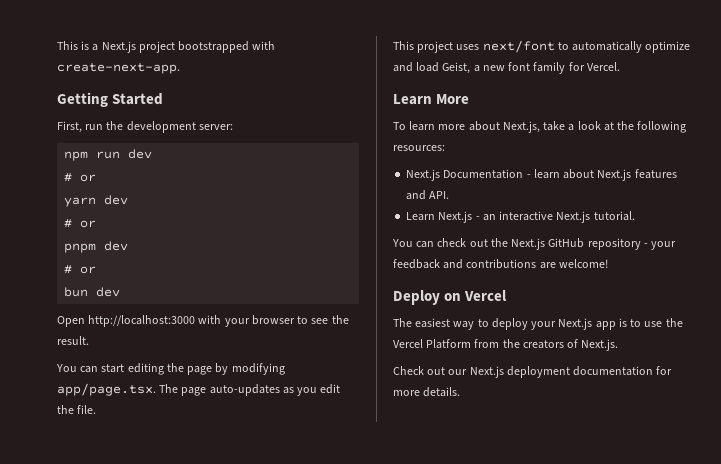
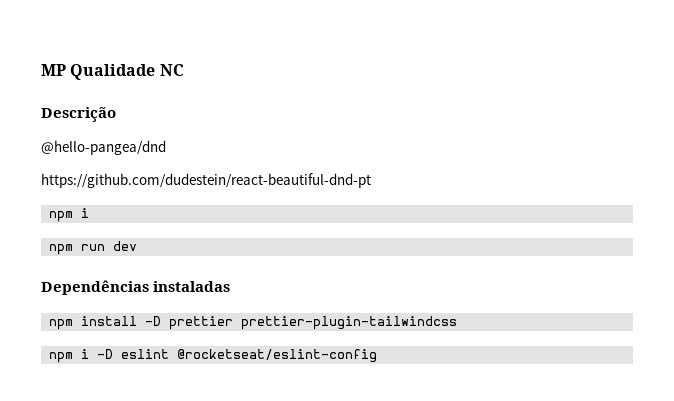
- This is a Next.js project bootstrapped with create-next-app.
- Getting Started
- First, run the development server:
+ MP Qualidade NC
+ Descrição
+ @hello-pangea/dnd
+ https://github.com/dudestein/react-beautiful-dnd-pt
+ npm i
  npm run dev
- # or
- yarn dev
- # or
- pnpm dev
- # or
- bun dev
- Open http://localhost:3000 with your browser to see the result.
- You can start editing the page by modifying app/page.tsx. The page auto-updates as you edit the file.
- This project uses next/font to automatically optimize and load Geist, a new font family for Vercel.
- Learn More
- To learn more about Next.js, take a look at the following resources:
- Next.js Documentation - learn about Next.js features and API.
- Learn Next.js - an interactive Next.js tutorial.
- You can check out the Next.js GitHub repository - your feedback and contributions are welcome!
- Deploy on Vercel
- The easiest way to deploy your Next.js app is to use the Vercel Platform from the creators of Next.js.
- Check out our Next.js deployment documentation for more details.
+ Dependências instaladas
+ npm install -D prettier prettier-plugin-tailwindcss
+ npm i -D eslint @rocketseat/eslint-config

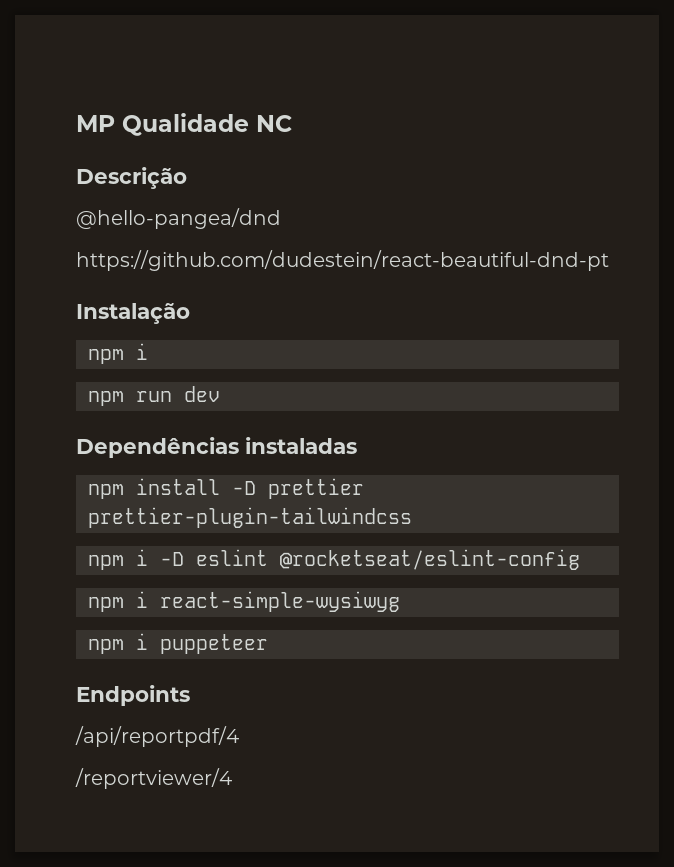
+ Instalação
+ npm i react-simple-wysiwyg
+ npm i puppeteer
+ Endpoints
+ /api/reportpdf/4
+ /reportviewer/4

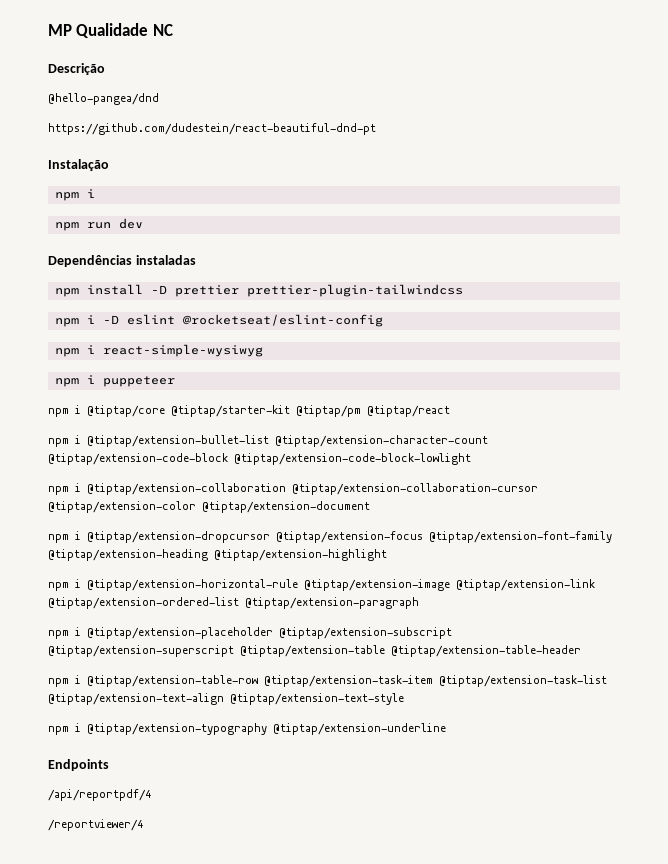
+ npm i @tiptap/core @tiptap/starter-kit @tiptap/pm @tiptap/react
+ npm i @tiptap/extension-bullet-list @tiptap/extension-character-count @tiptap/extension-code-block @tiptap/extension-code-block-lowlight
+ npm i @tiptap/extension-collaboration @tiptap/extension-collaboration-cursor @tiptap/extension-color @tiptap/extension-document
+ npm i @tiptap/extension-dropcursor @tiptap/extension-focus @tiptap/extension-font-family @tiptap/extension-heading @tiptap/extension-highlight
+ npm i @tiptap/extension-horizontal-rule @tiptap/extension-image @tiptap/extension-link @tiptap/extension-ordered-list @tiptap/extension-paragraph
+ npm i @tiptap/extension-placeholder @tiptap/extension-subscript @tiptap/extension-superscript @tiptap/extension-table @tiptap/extension-table-header
+ npm i @tiptap/extension-table-row @tiptap/extension-task-item @tiptap/extension-task-list @tiptap/extension-text-align @tiptap/extension-text-style
+ npm i @tiptap/extension-typography @tiptap/extension-underline

